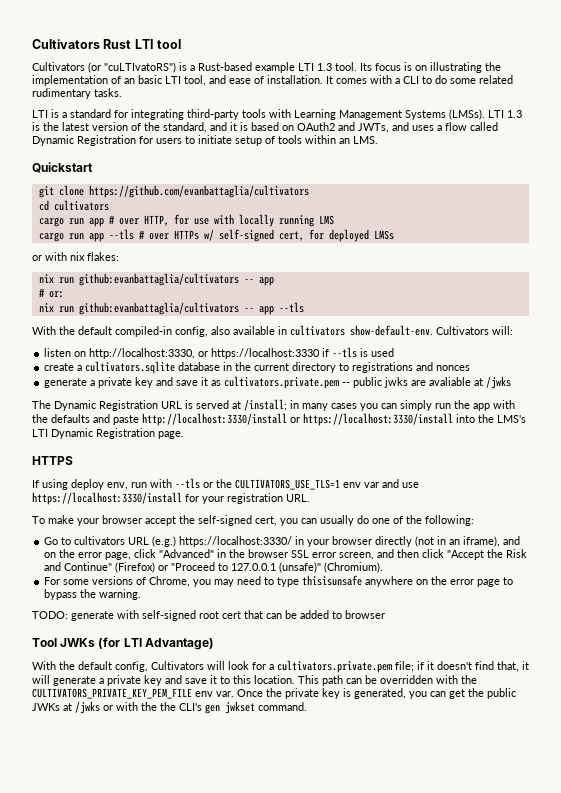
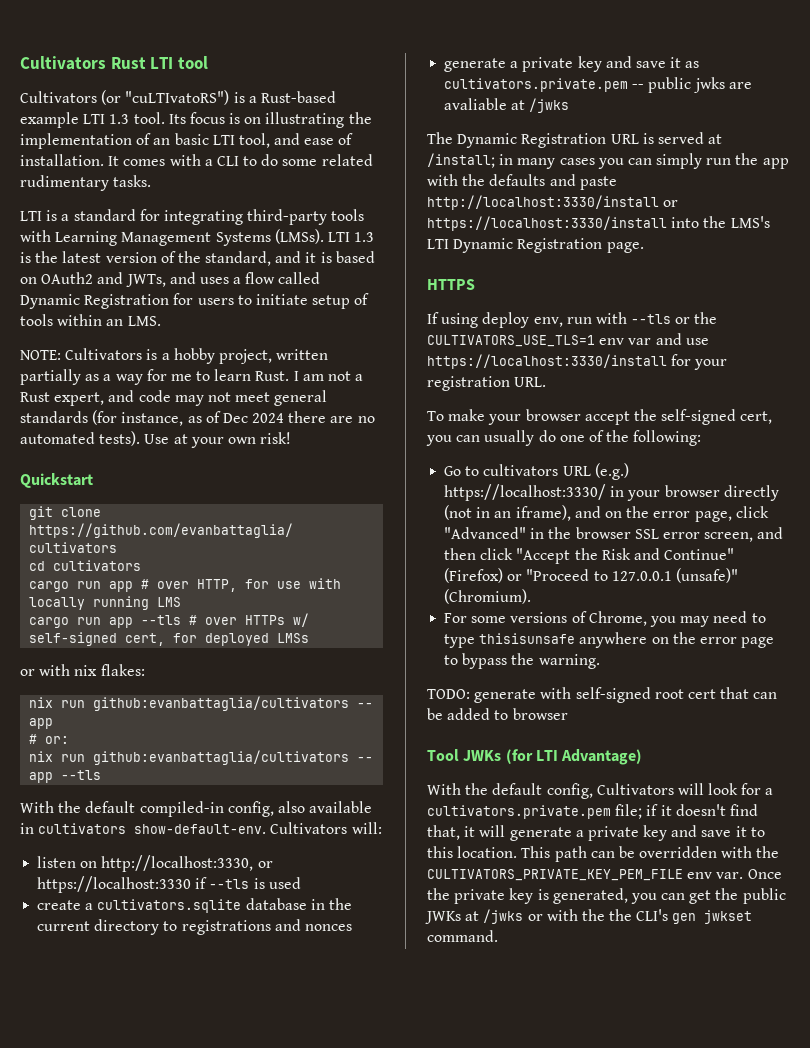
+ NOTE: Cultivators is a hobby project, written partially as a way for me to learn Rust. I am not a Rust expert, and code may not meet general standards (for instance, as of Dec 2024 there are no automated tests). Use at your own risk!

